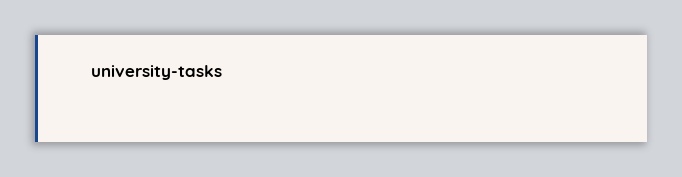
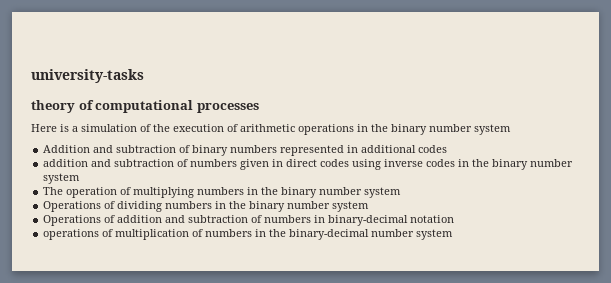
+ theory of computational processes
+ Here is a simulation of the execution of arithmetic operations in the binary number system
+ Addition and subtraction of binary numbers represented in additional codes
+ addition and subtraction of numbers given in direct codes using inverse codes in the binary number system
+ The operation of multiplying numbers in the binary number system
+ Operations of dividing numbers in the binary number system
+ Operations of addition and subtraction of numbers in binary-decimal notation
+ operations of multiplication of numbers in the binary-decimal number system

